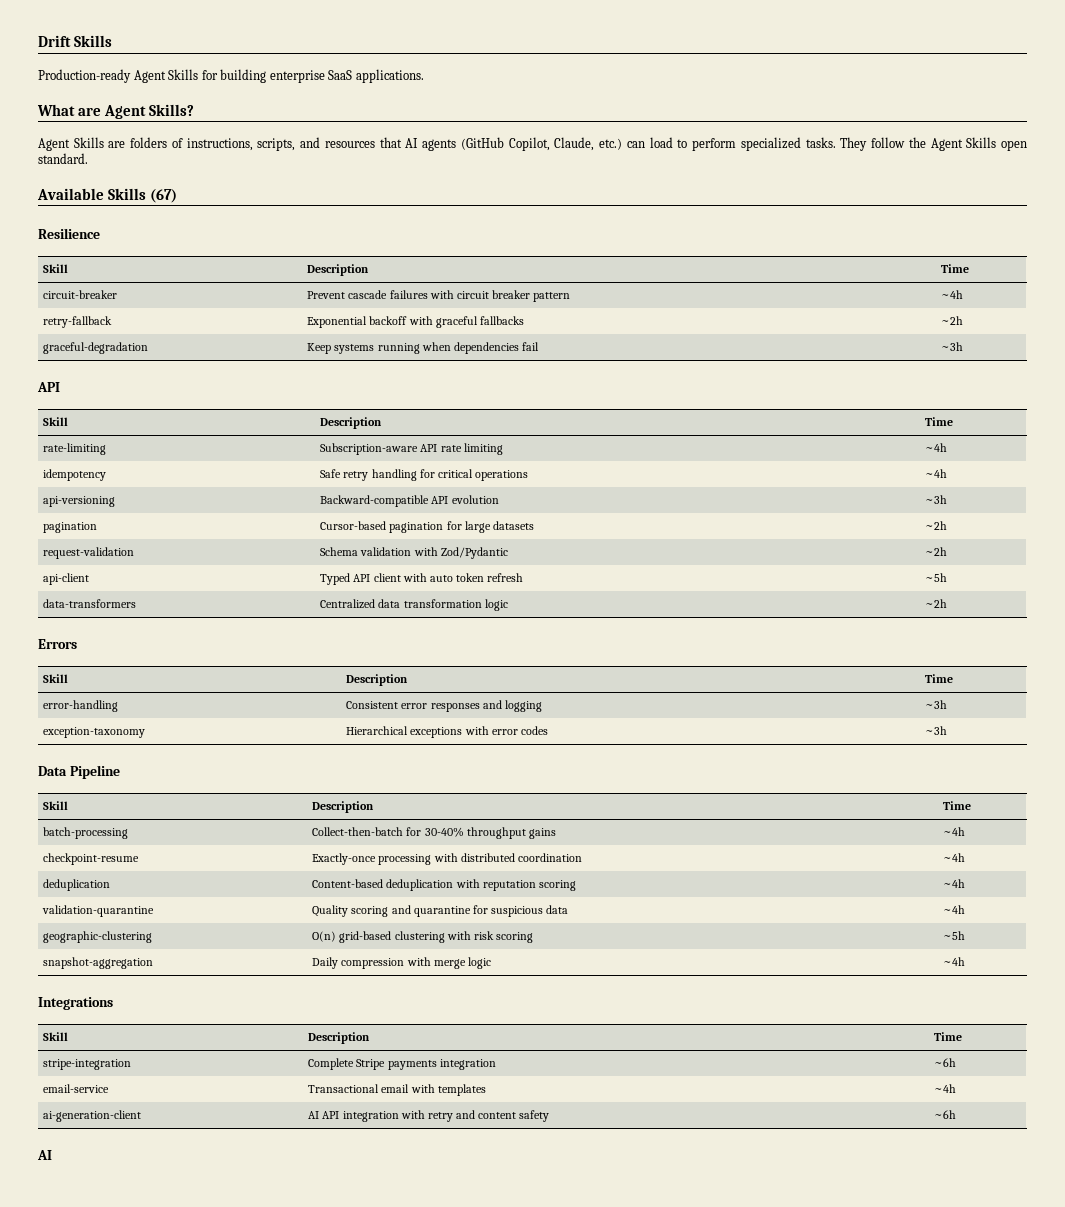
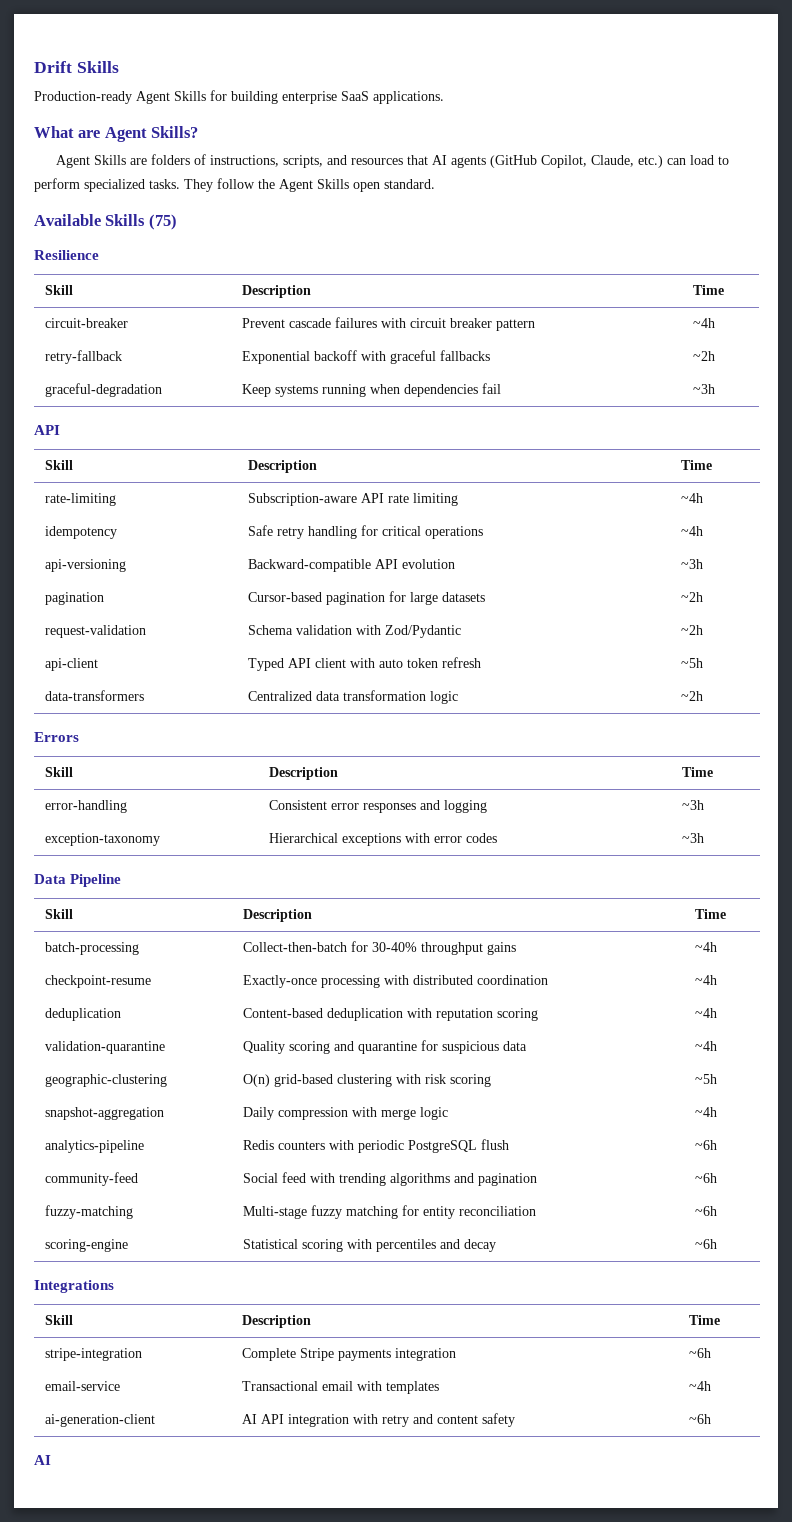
- Available Skills (67)
+ Available Skills (75)
+ analytics-pipeline | Redis counters with periodic PostgreSQL flush | ~6h
+ community-feed | Social feed with trending algorithms and pagination | ~6h
+ fuzzy-matching | Multi-stage fuzzy matching for entity reconciliation | ~6h
+ scoring-engine | Statistical scoring with percentiles and decay | ~6h

